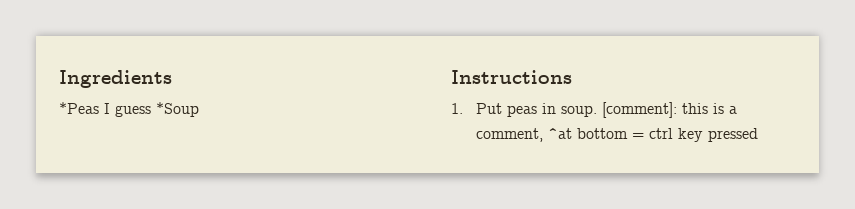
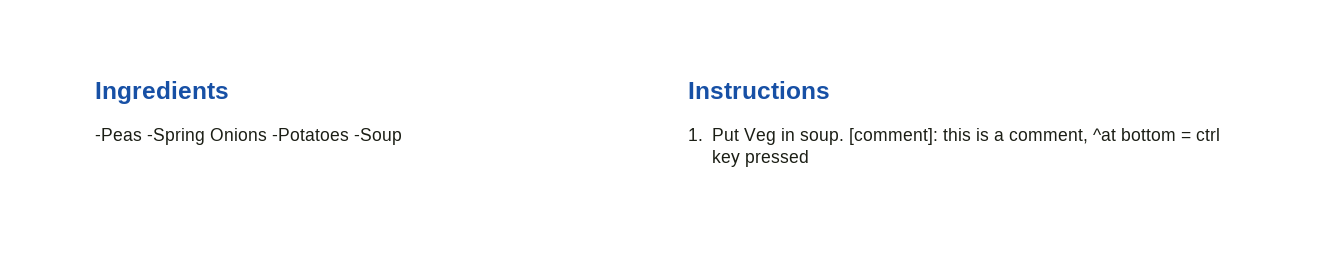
- *Peas I guess *Soup
+ -Peas -Spring Onions -Potatoes -Soup
- 1. Put peas in soup.
+ 1. Put Veg in soup.

